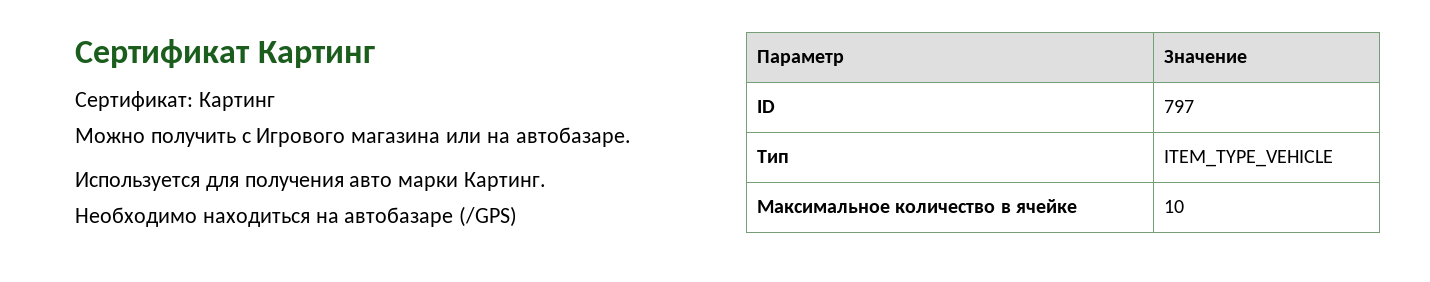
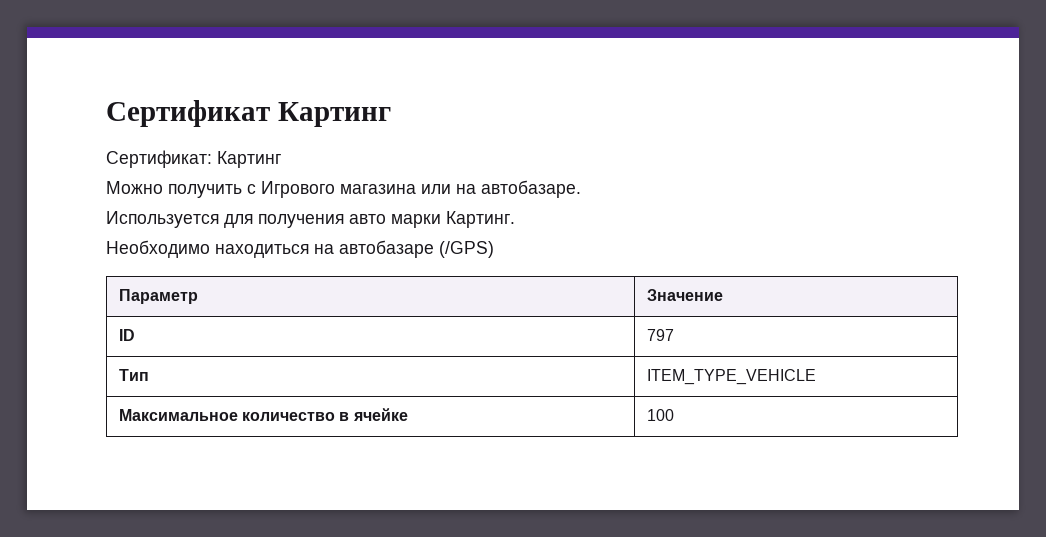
- Максимальное количество в ячейке | 10
+ Максимальное количество в ячейке | 100

